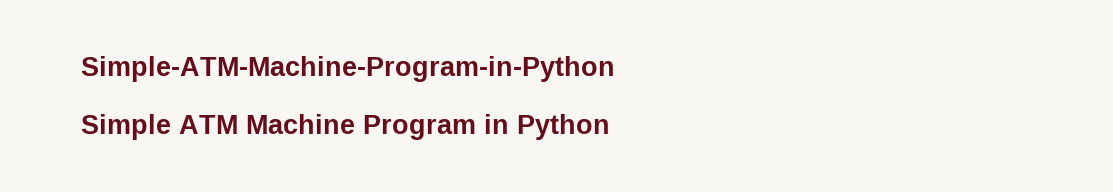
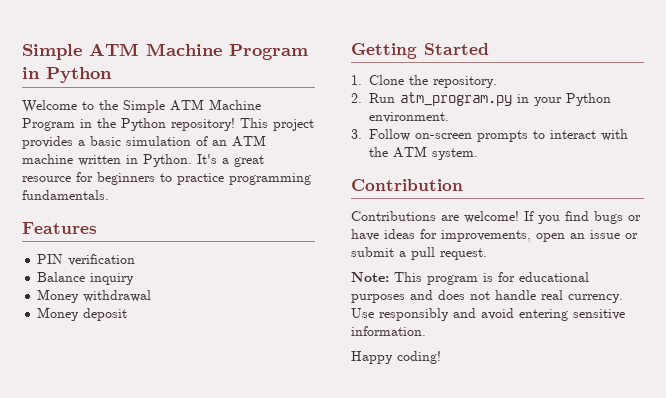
- Simple-ATM-Machine-Program-in-Python
+ Welcome to the Simple ATM Machine Program in the Python repository! This project provides a basic simulation of an ATM machine written in Python. It's a great resource for beginners to practice programming fundamentals.
+ Features
+ PIN verification
+ Balance inquiry
+ Money withdrawal
+ Money deposit
+ Getting Started
+ 1. Clone the repository.
+ 2. Run atm_program.py in your Python environment.
+ 3. Follow on-screen prompts to interact with the ATM system.
+ Contribution
+ Contributions are welcome! If you find bugs or have ideas for improvements, open an issue or submit a pull request.
+ Note: This program is for educational purposes and does not handle real currency. Use responsibly and avoid entering sensitive information.
+ Happy coding!

